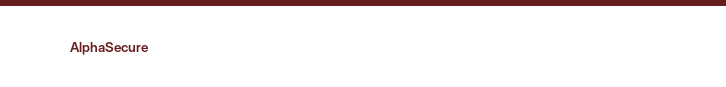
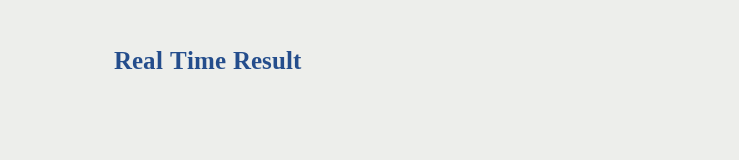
- AlphaSecure
+ Real Time Result

